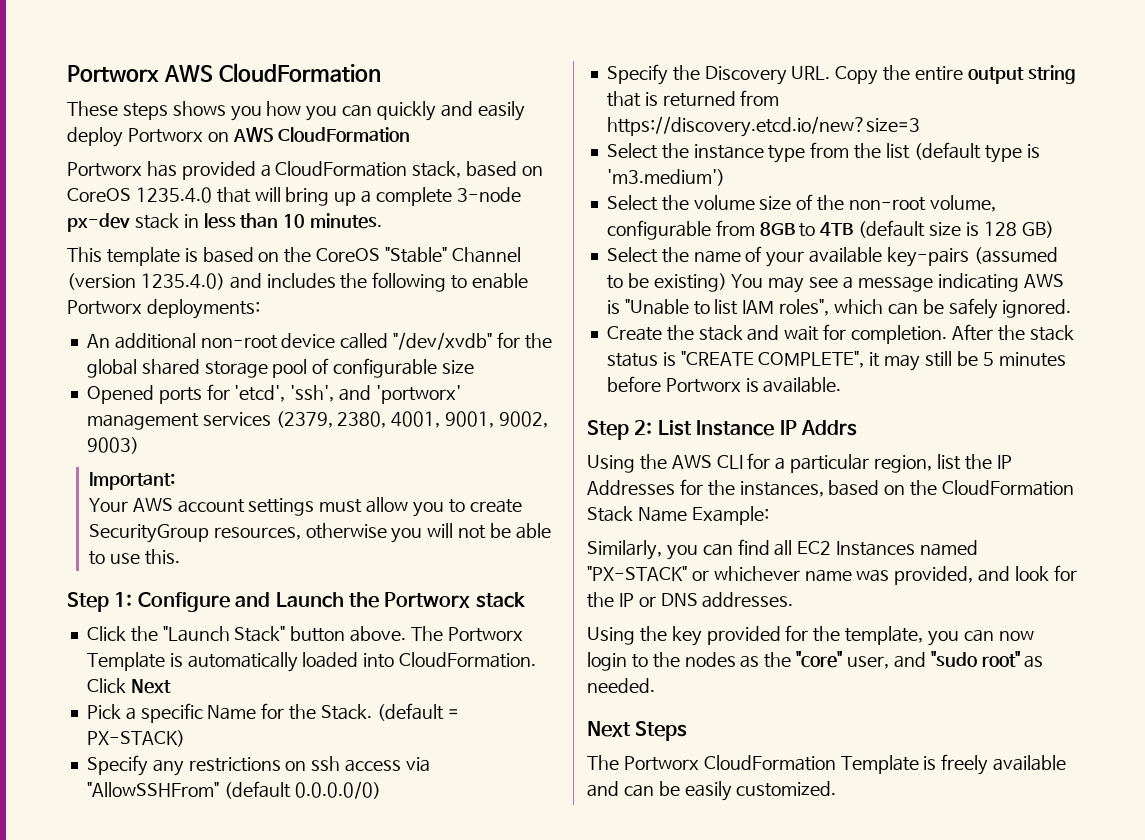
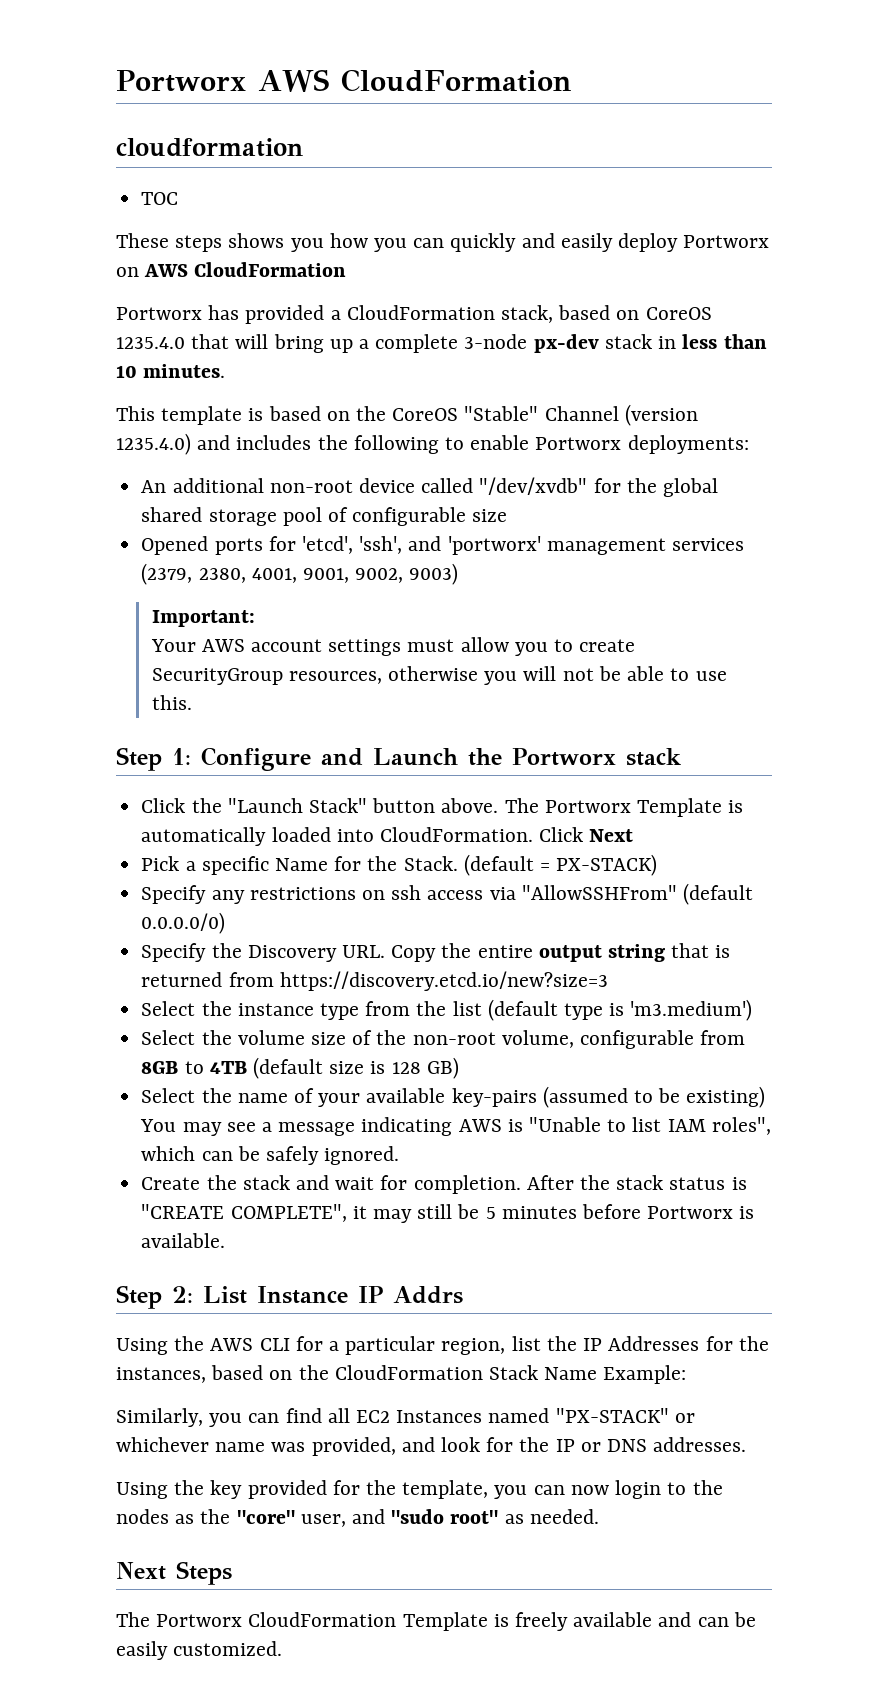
+ cloudformation
+ TOC

